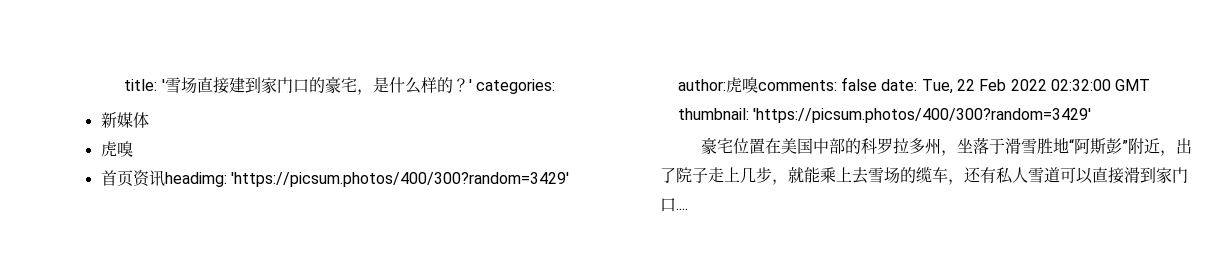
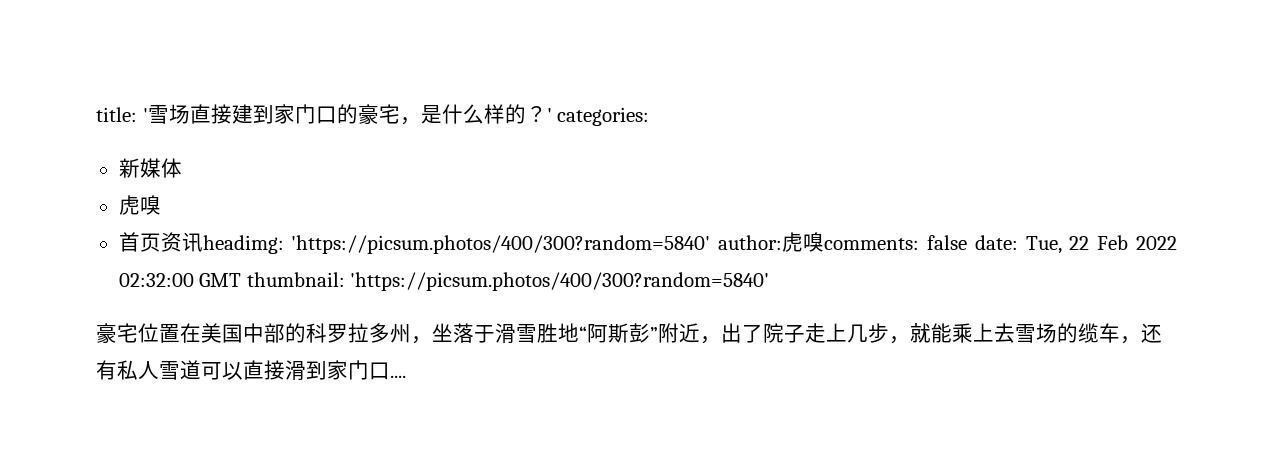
- 首页资讯headimg: 'https://picsum.photos/400/300?random=3429' author:虎嗅comments: false date: Tue, 22 Feb 2022 02:32:00 GMT thumbnail: 'https://picsum.photos/400/300?random=3429'
+ 首页资讯headimg: 'https://picsum.photos/400/300?random=5840' author:虎嗅comments: false date: Tue, 22 Feb 2022 02:32:00 GMT thumbnail: 'https://picsum.photos/400/300?random=5840'

